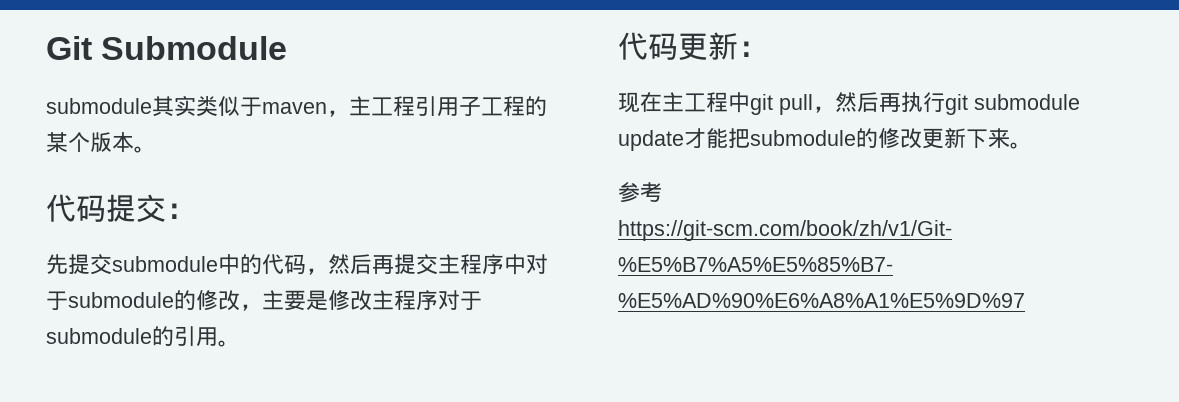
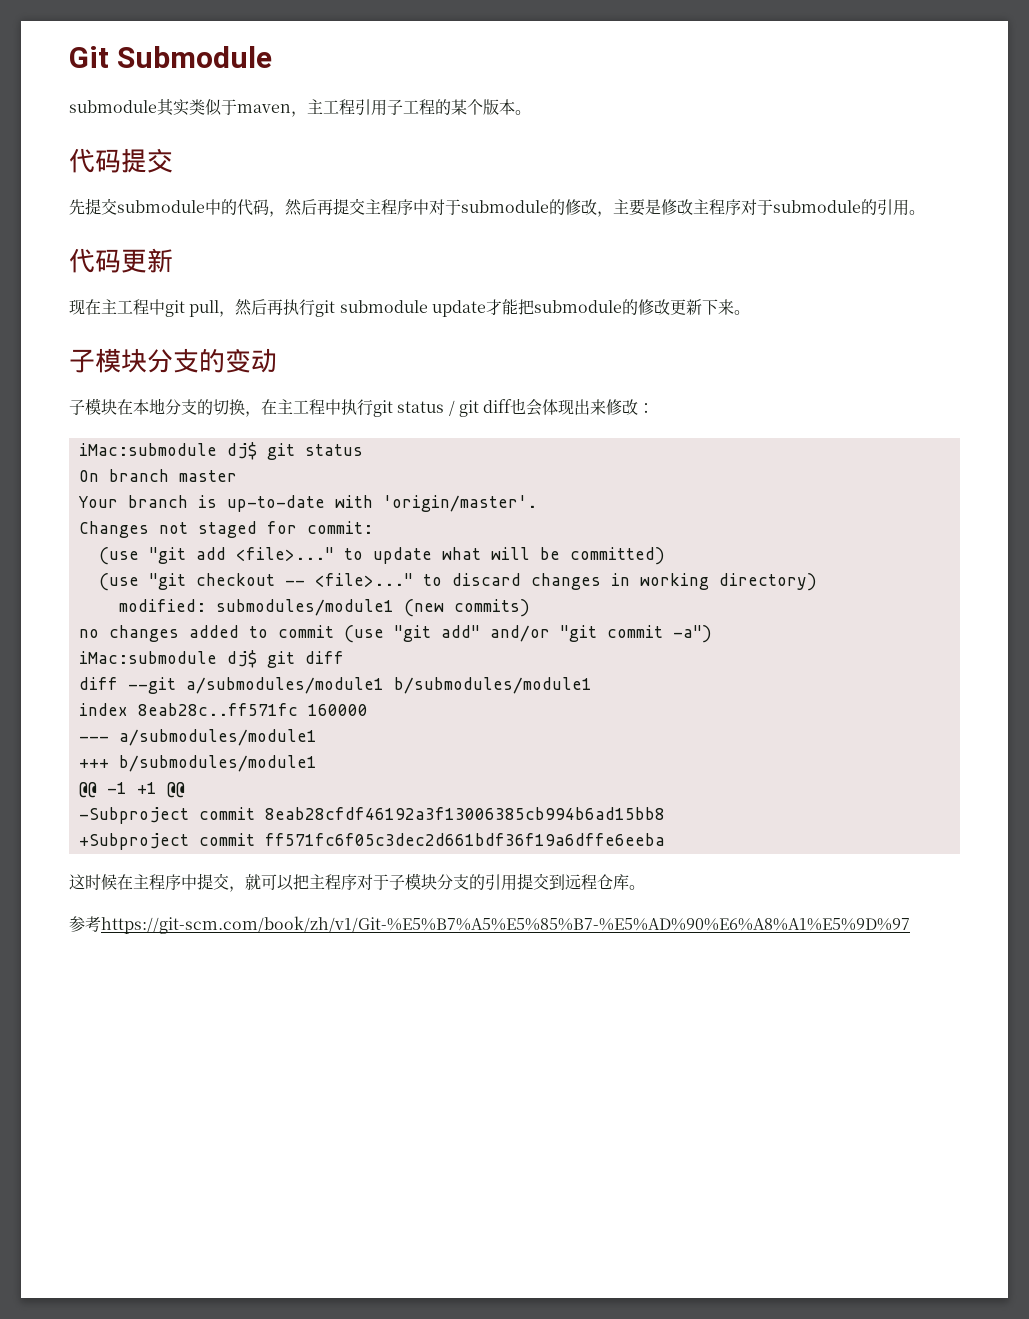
- 代码提交：
+ 代码提交
- 代码更新：
+ 代码更新
+ 子模块分支的变动
+ 子模块在本地分支的切换，在主工程中执行git status / git diff也会体现出来修改：
+ iMac:submodule dj$ git status
+ On branch master
+ Your branch is up-to-date with 'origin/master'.
+ Changes not staged for commit:
+ (use "git add <file>..." to update what will be committed)
+ (use "git checkout -- <file>..." to discard changes in working directory)
+ modified: submodules/module1 (new commits)
+ no changes added to commit (use "git add" and/or "git commit -a")
+ iMac:submodule dj$ git diff
+ diff --git a/submodules/module1 b/submodules/module1
+ index 8eab28c..ff571fc 160000
+ --- a/submodules/module1
+ +++ b/submodules/module1
+ @@ -1 +1 @@
+ -Subproject commit 8eab28cfdf46192a3f13006385cb994b6ad15bb8
+ +Subproject commit ff571fc6f05c3dec2d661bdf36f19a6dffe6eeba
+ 这时候在主程序中提交，就可以把主程序对于子模块分支的引用提交到远程仓库。

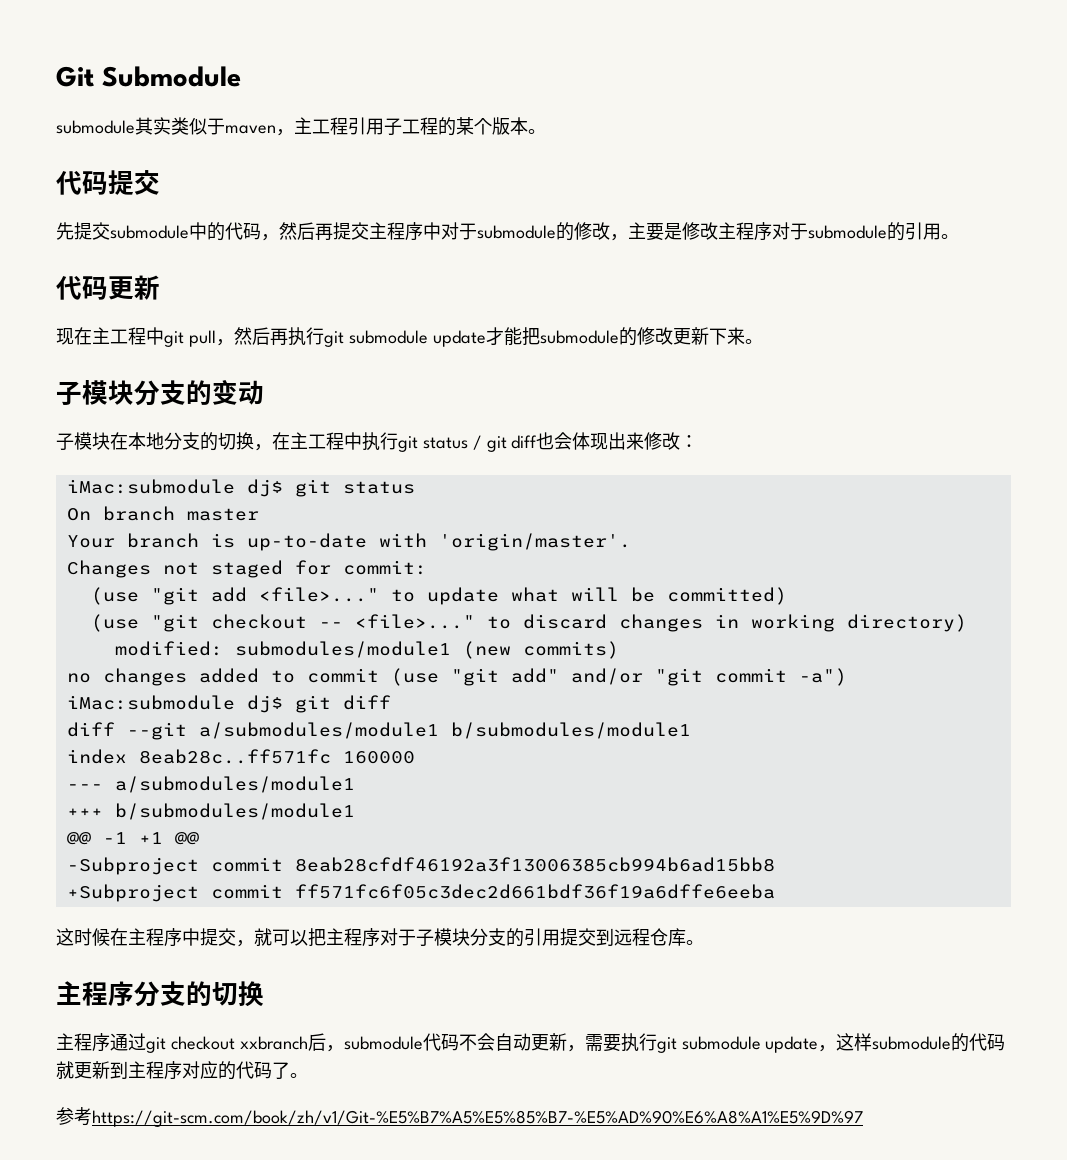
+ 主程序分支的切换
+ 主程序通过git checkout xxbranch后，submodule代码不会自动更新，需要执行git submodule update，这样submodule的代码就更新到主程序对应的代码了。

